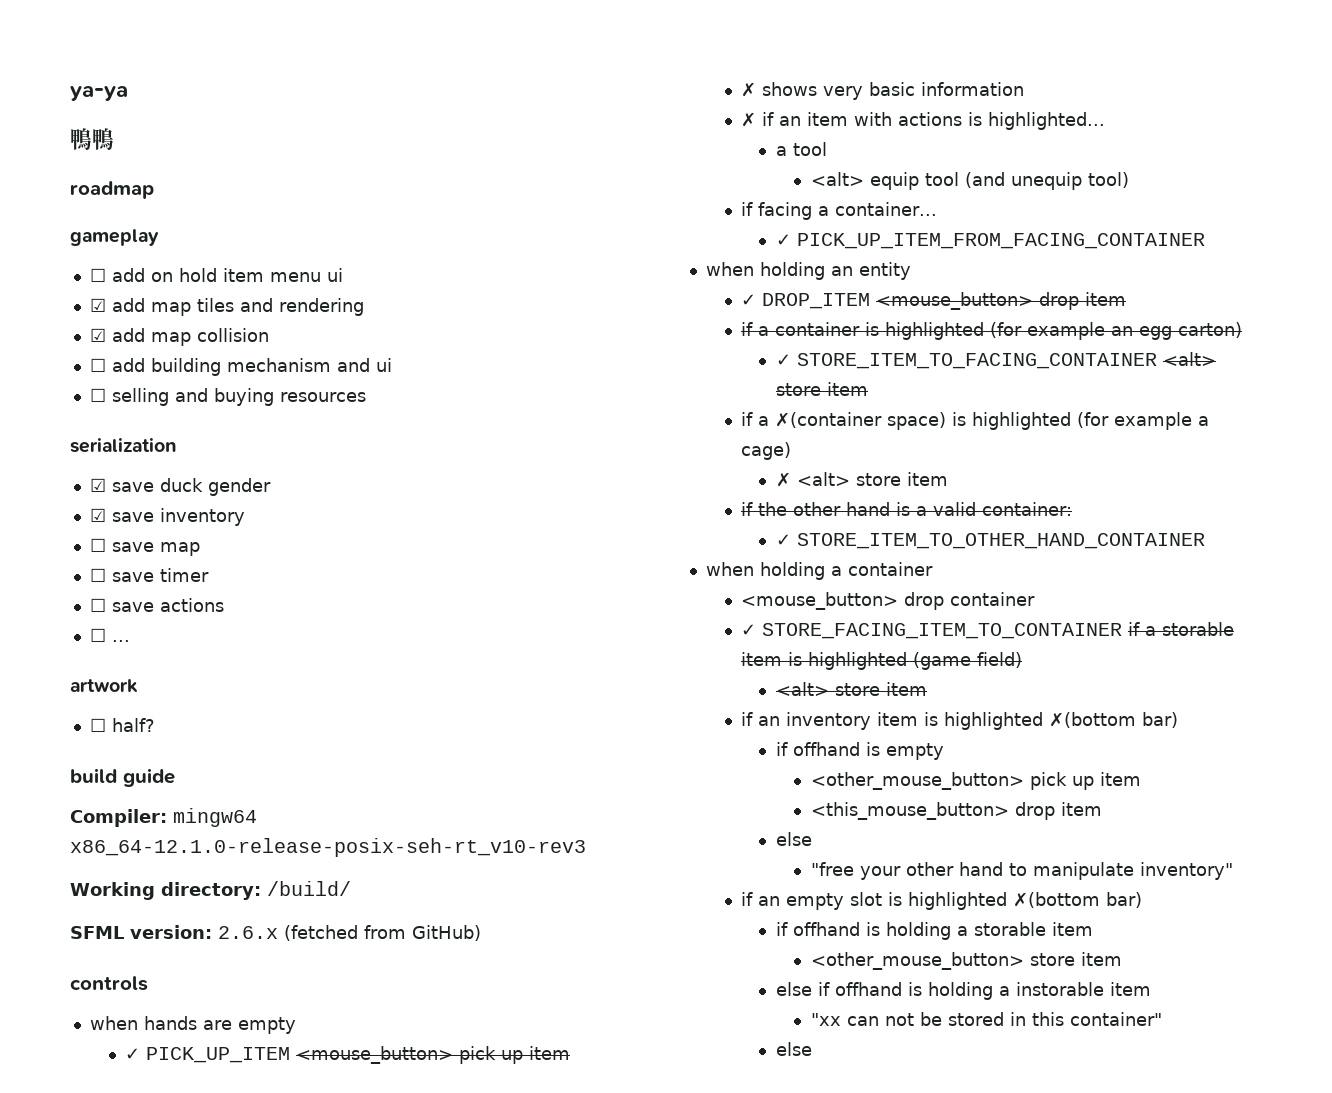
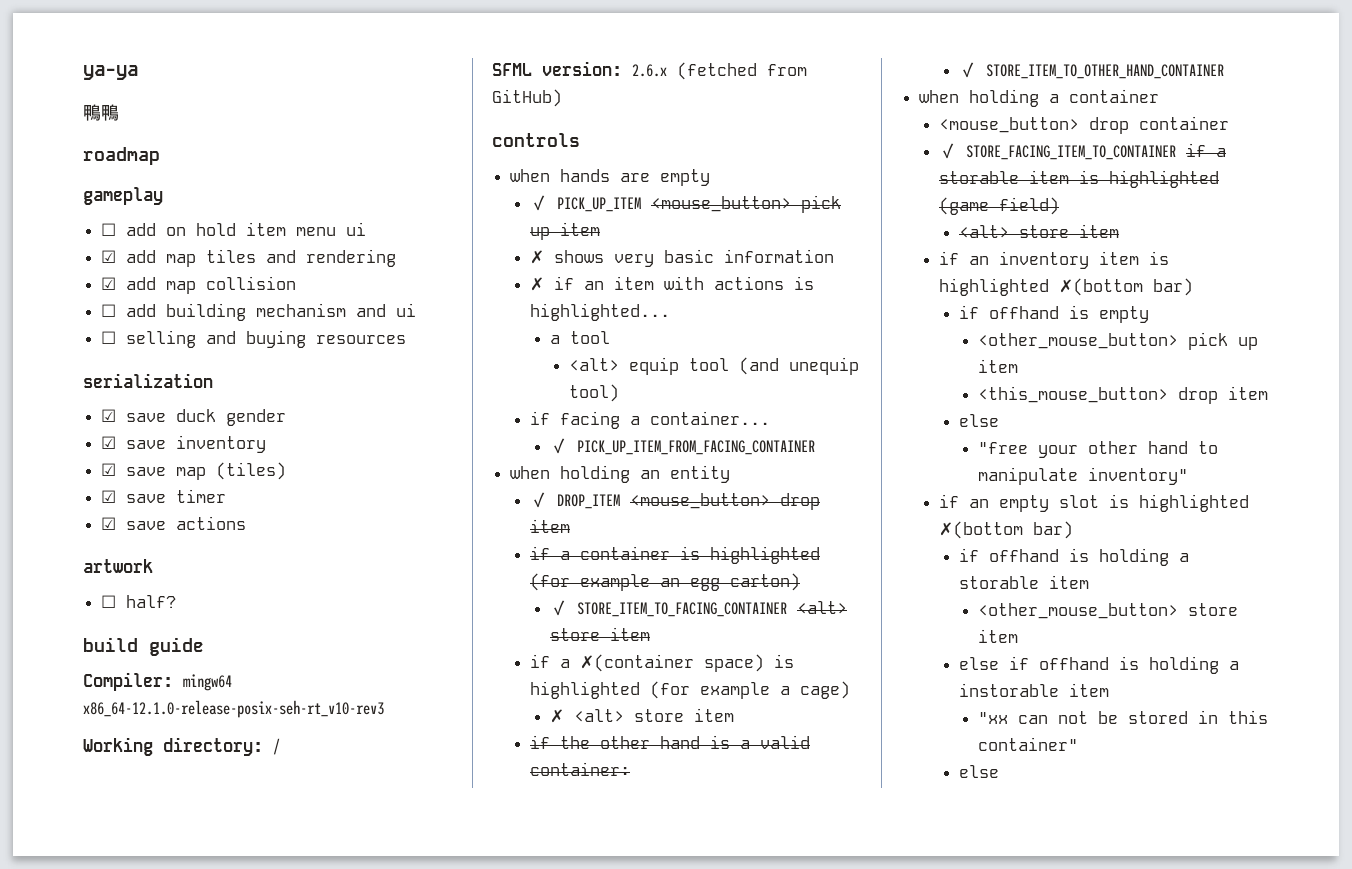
- ☐ save map
- ☐ save timer
+ ☑ save map (tiles)
+ ☑ save timer
- ☐ save actions
+ ☑ save actions
- ☐ ...
- Working directory: /build/
+ Working directory: /

